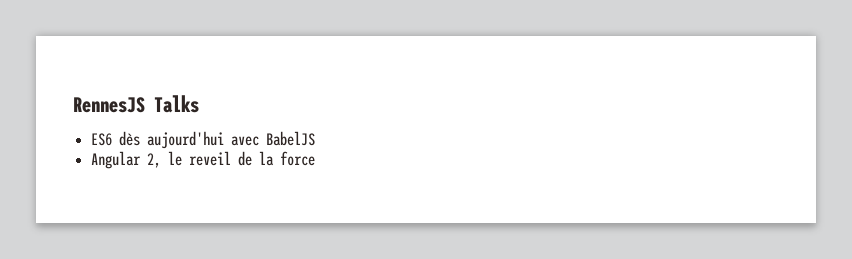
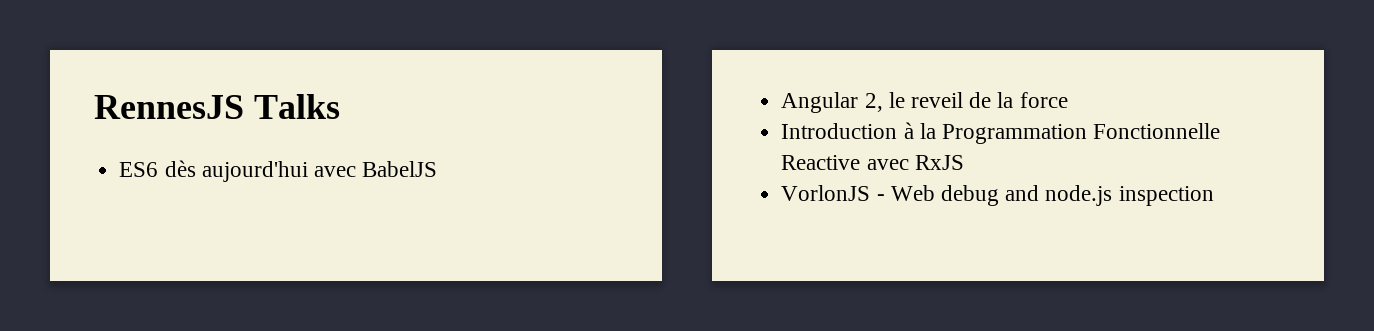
+ Introduction à la Programmation Fonctionnelle Reactive avec RxJS
+ VorlonJS - Web debug and node.js inspection

